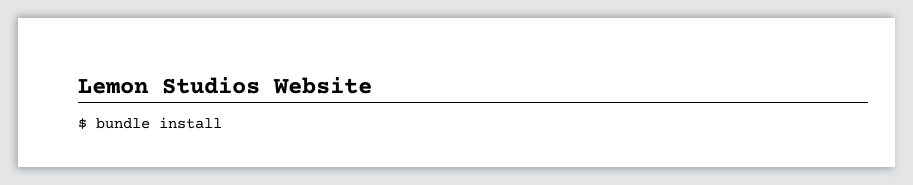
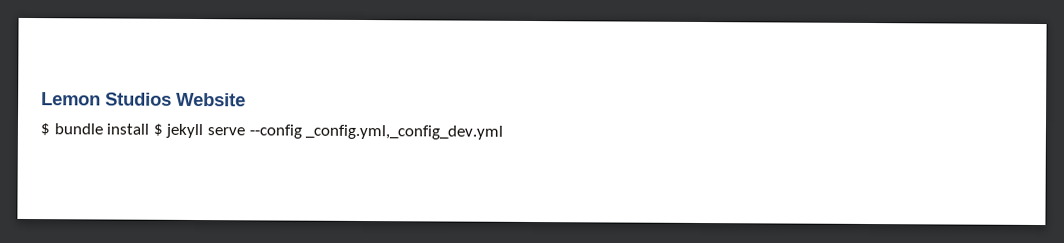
- $ bundle install
+ $ bundle install $ jekyll serve --config _config.yml,_config_dev.yml

